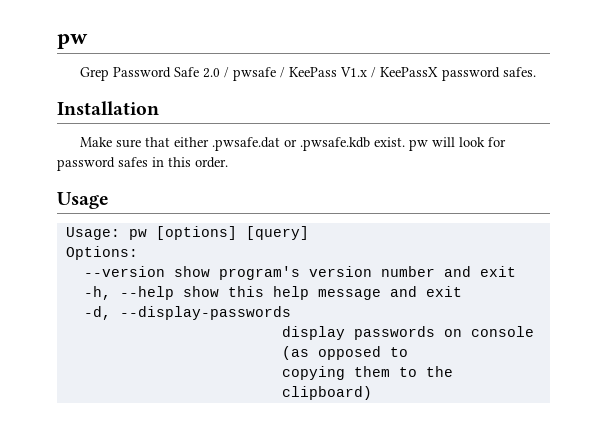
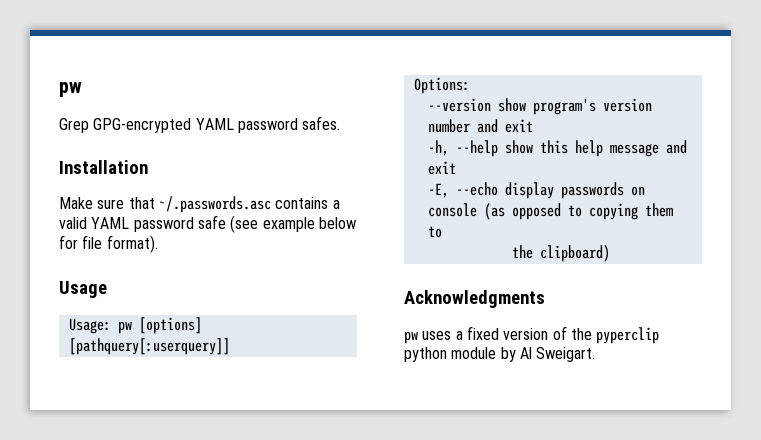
- Grep Password Safe 2.0 / pwsafe / KeePass V1.x / KeePassX password safes.
+ Grep GPG-encrypted YAML password safes.
- Make sure that either .pwsafe.dat or .pwsafe.kdb exist. pw will look for password safes in this order.
+ Make sure that ~/.passwords.asc contains a valid YAML password safe (see example below for file format).
- Usage: pw [options] [query]
+ Usage: pw [options] [pathquery[:userquery]]
- -d, --display-passwords
- display passwords on console (as opposed to
- copying them to the clipboard)
+ -E, --echo display passwords on console (as opposed to copying them to
+ the clipboard)
+ Acknowledgments
+ pw uses a fixed version of the pyperclip python module by Al Sweigart.

